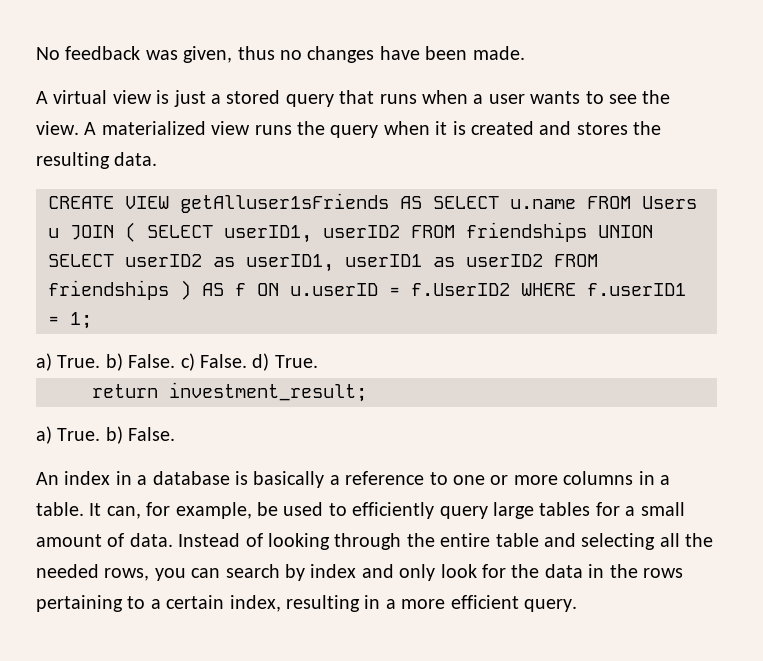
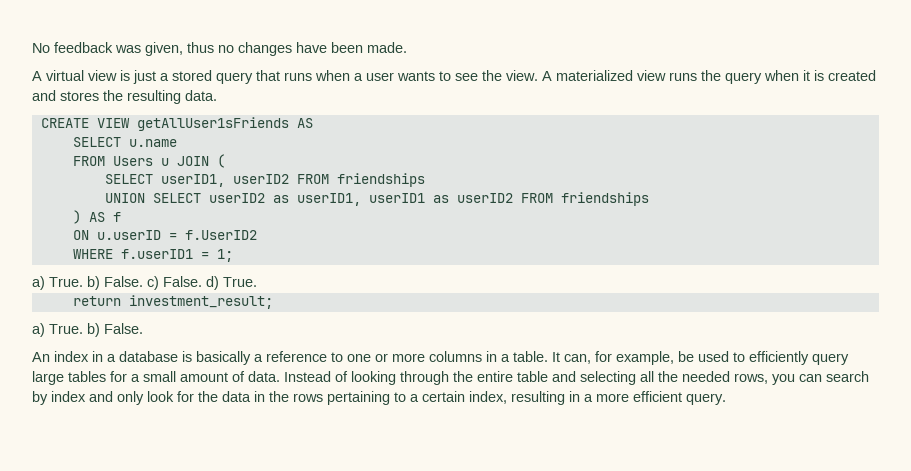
- CREATE VIEW getAlluser1sFriends AS SELECT u.name FROM Users u JOIN ( SELECT userID1, userID2 FROM friendships UNION SELECT userID2 as userID1, userID1 as userID2 FROM friendships ) AS f ON u.userID = f.UserID2 WHERE f.userID1 = 1;
+ CREATE VIEW getAllUser1sFriends AS
+ SELECT u.name
+ FROM Users u JOIN (
+ SELECT userID1, userID2 FROM friendships
+ UNION SELECT userID2 as userID1, userID1 as userID2 FROM friendships
+ ) AS f
+ ON u.userID = f.UserID2
+ WHERE f.userID1 = 1;

